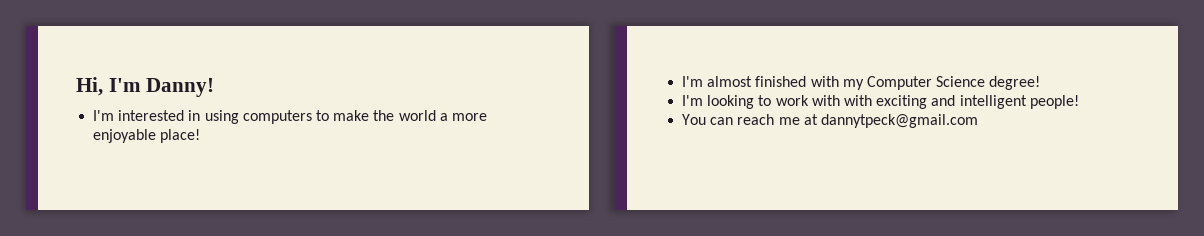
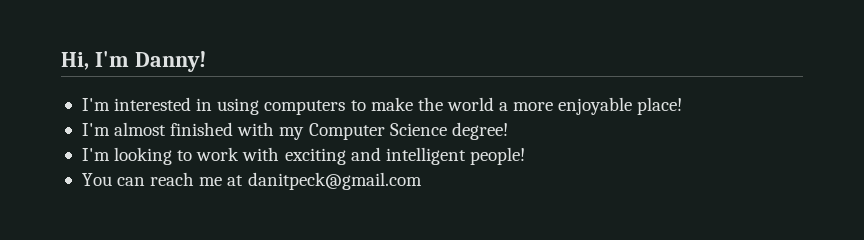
- I'm looking to work with with exciting and intelligent people!
+ I'm looking to work with exciting and intelligent people!
- You can reach me at dannytpeck@gmail.com
+ You can reach me at danitpeck@gmail.com

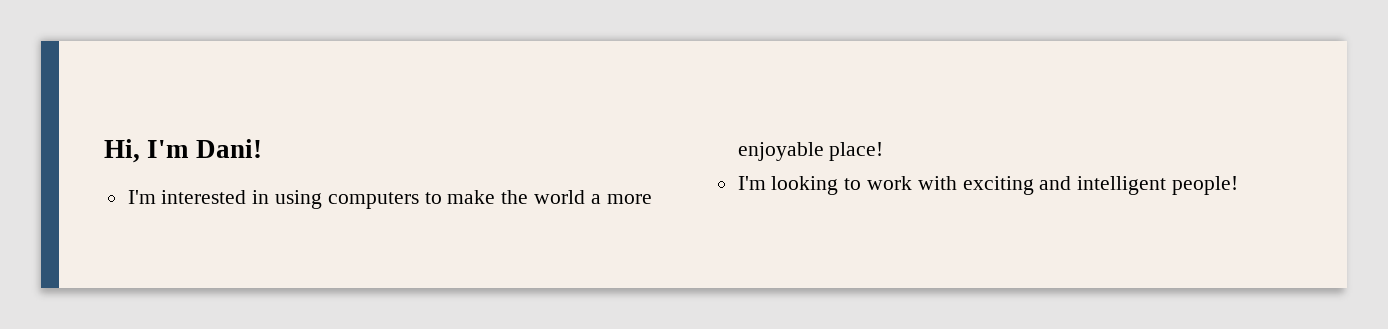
- Hi, I'm Danny!
+ Hi, I'm Dani!
- I'm almost finished with my Computer Science degree!
- You can reach me at danitpeck@gmail.com

